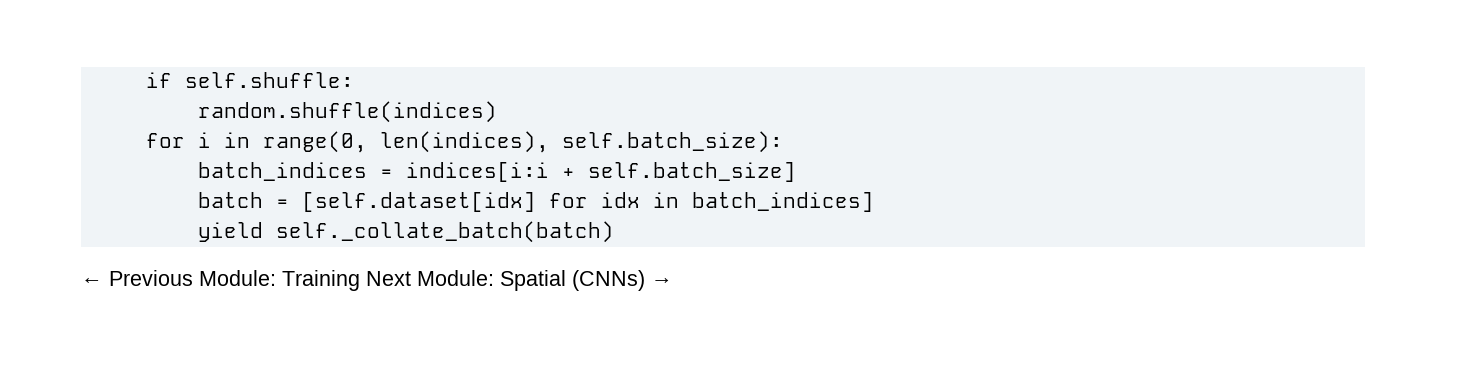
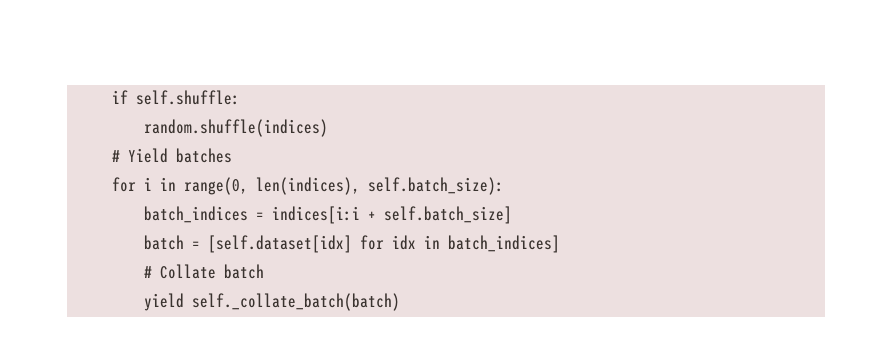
+ # Yield batches
+ # Collate batch
- ← Previous Module: Training Next Module: Spatial (CNNs) →

